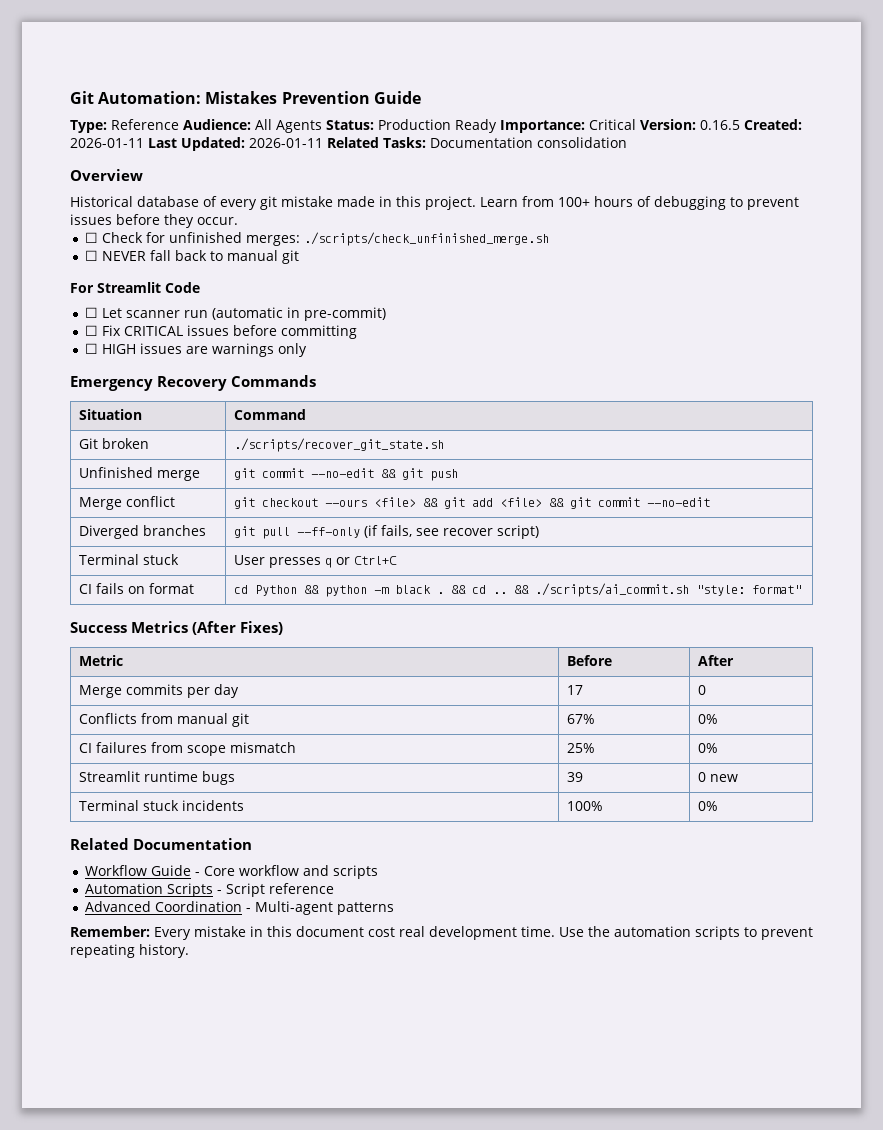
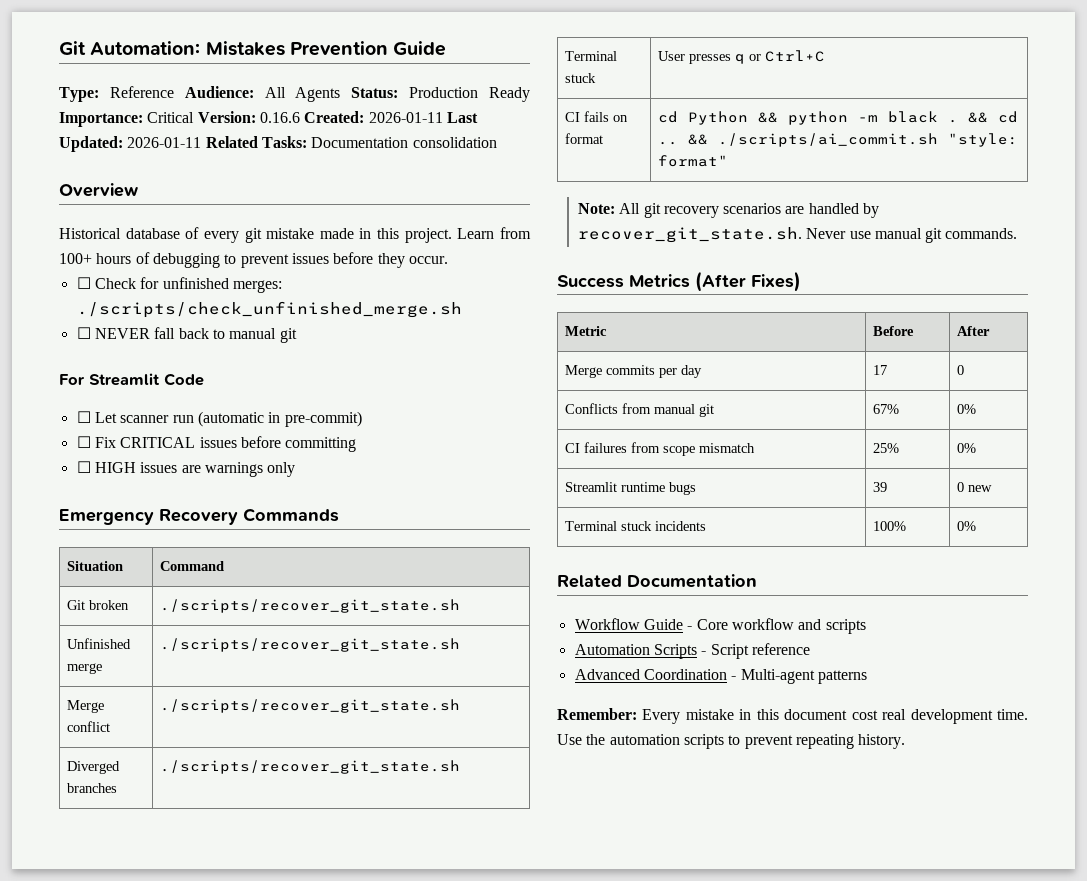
- Type: Reference Audience: All Agents Status: Production Ready Importance: Critical Version: 0.16.5 Created: 2026-01-11 Last Updated: 2026-01-11 Related Tasks: Documentation consolidation
+ Type: Reference Audience: All Agents Status: Production Ready Importance: Critical Version: 0.16.6 Created: 2026-01-11 Last Updated: 2026-01-11 Related Tasks: Documentation consolidation
- Unfinished merge | git commit --no-edit && git push
- Merge conflict | git checkout --ours <file> && git add <file> && git commit --no-edit
- Diverged branches | git pull --ff-only (if fails, see recover script)
+ Unfinished merge | ./scripts/recover_git_state.sh
+ Merge conflict | ./scripts/recover_git_state.sh
+ Diverged branches | ./scripts/recover_git_state.sh
+ Note: All git recovery scenarios are handled by recover_git_state.sh. Never use manual git commands.

